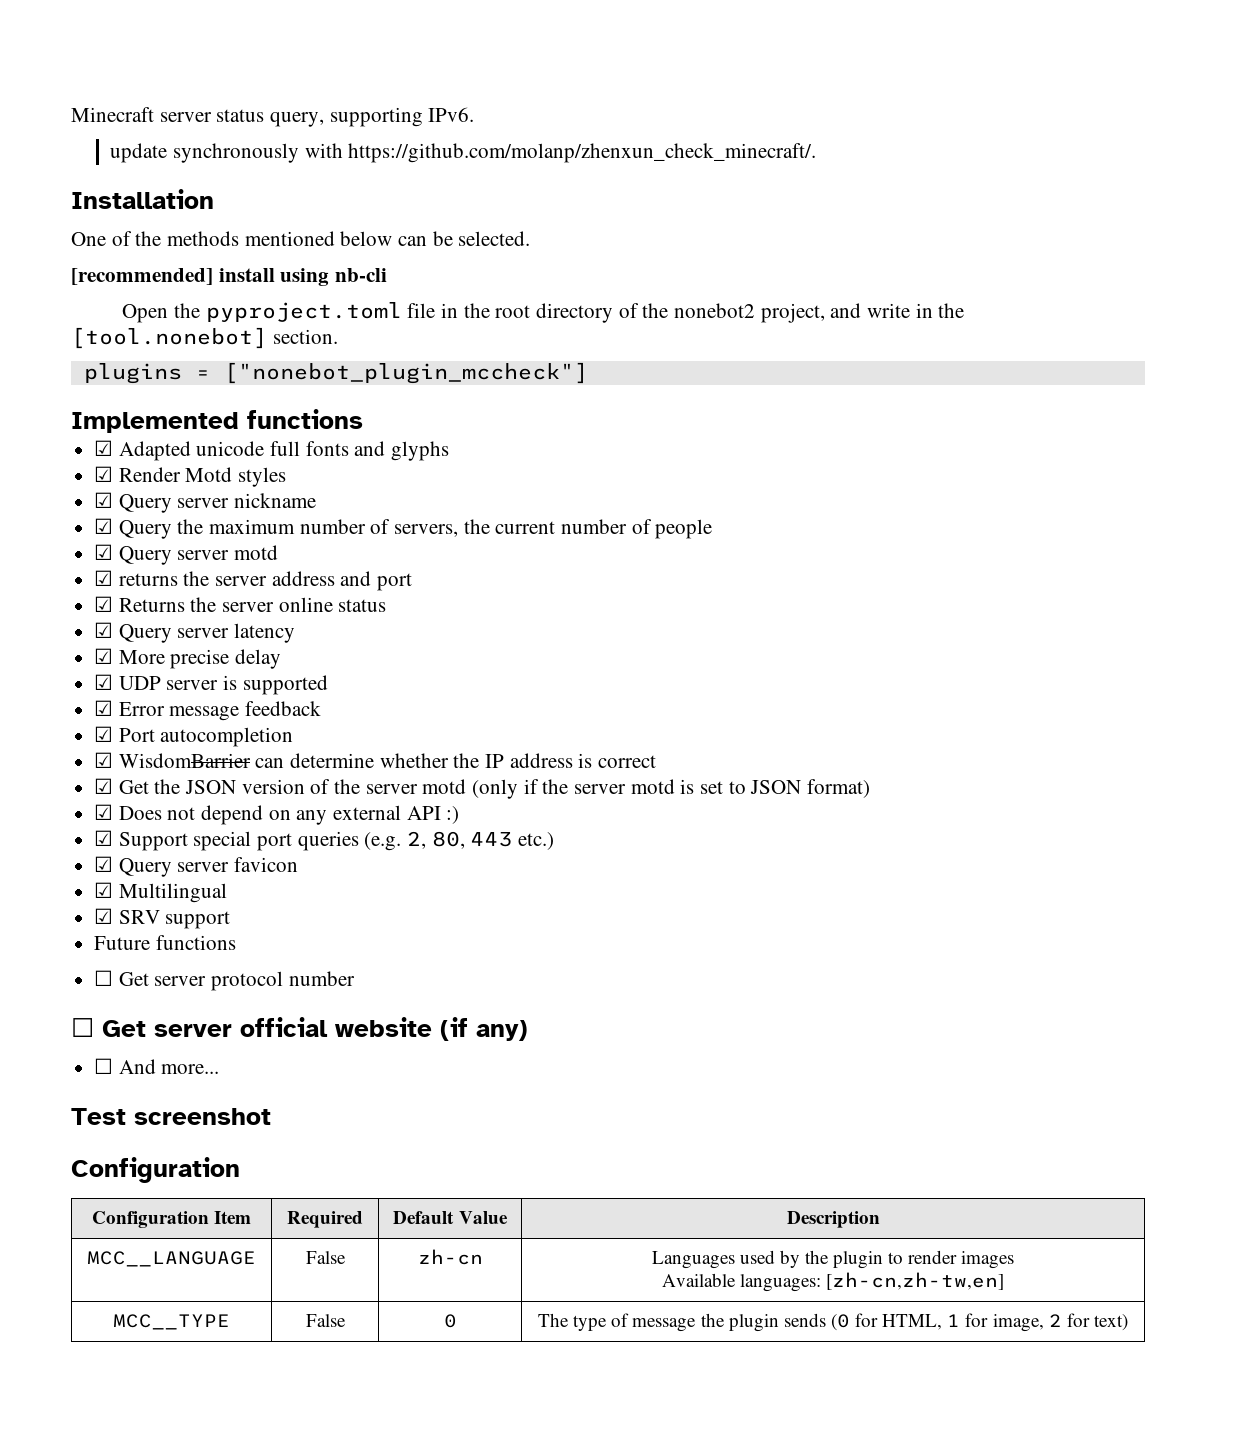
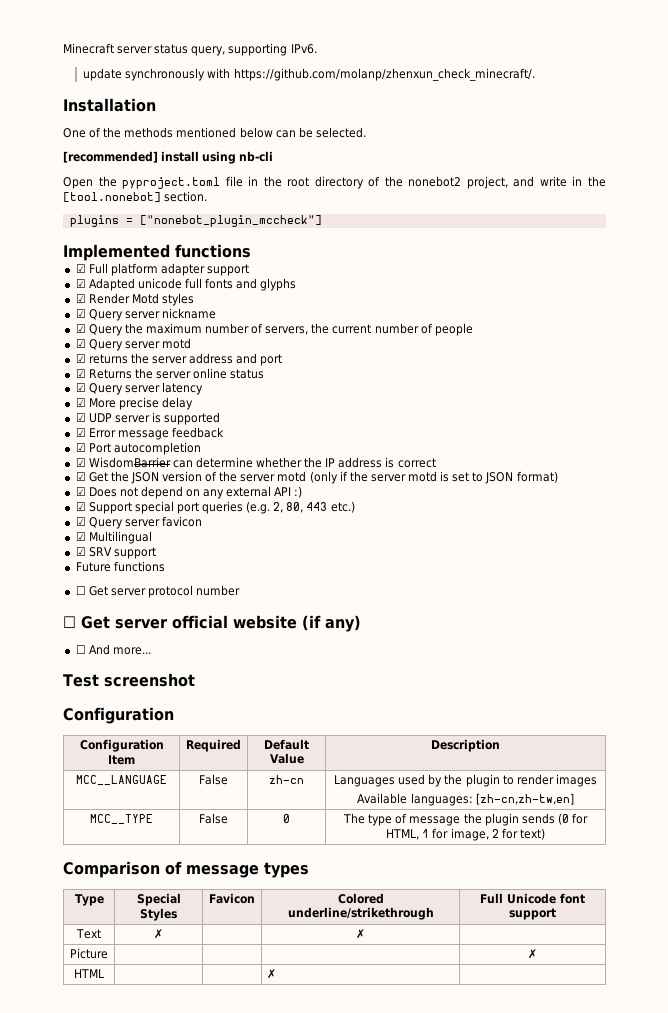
+ ☑ Full platform adapter support
+ Comparison of message types
+ Type | Special Styles | Favicon | Colored underline/strikethrough | Full Unicode font support
+ Text | ✗ | | ✗ |
+ Picture | | | | ✗
+ HTML | | | ✗ |

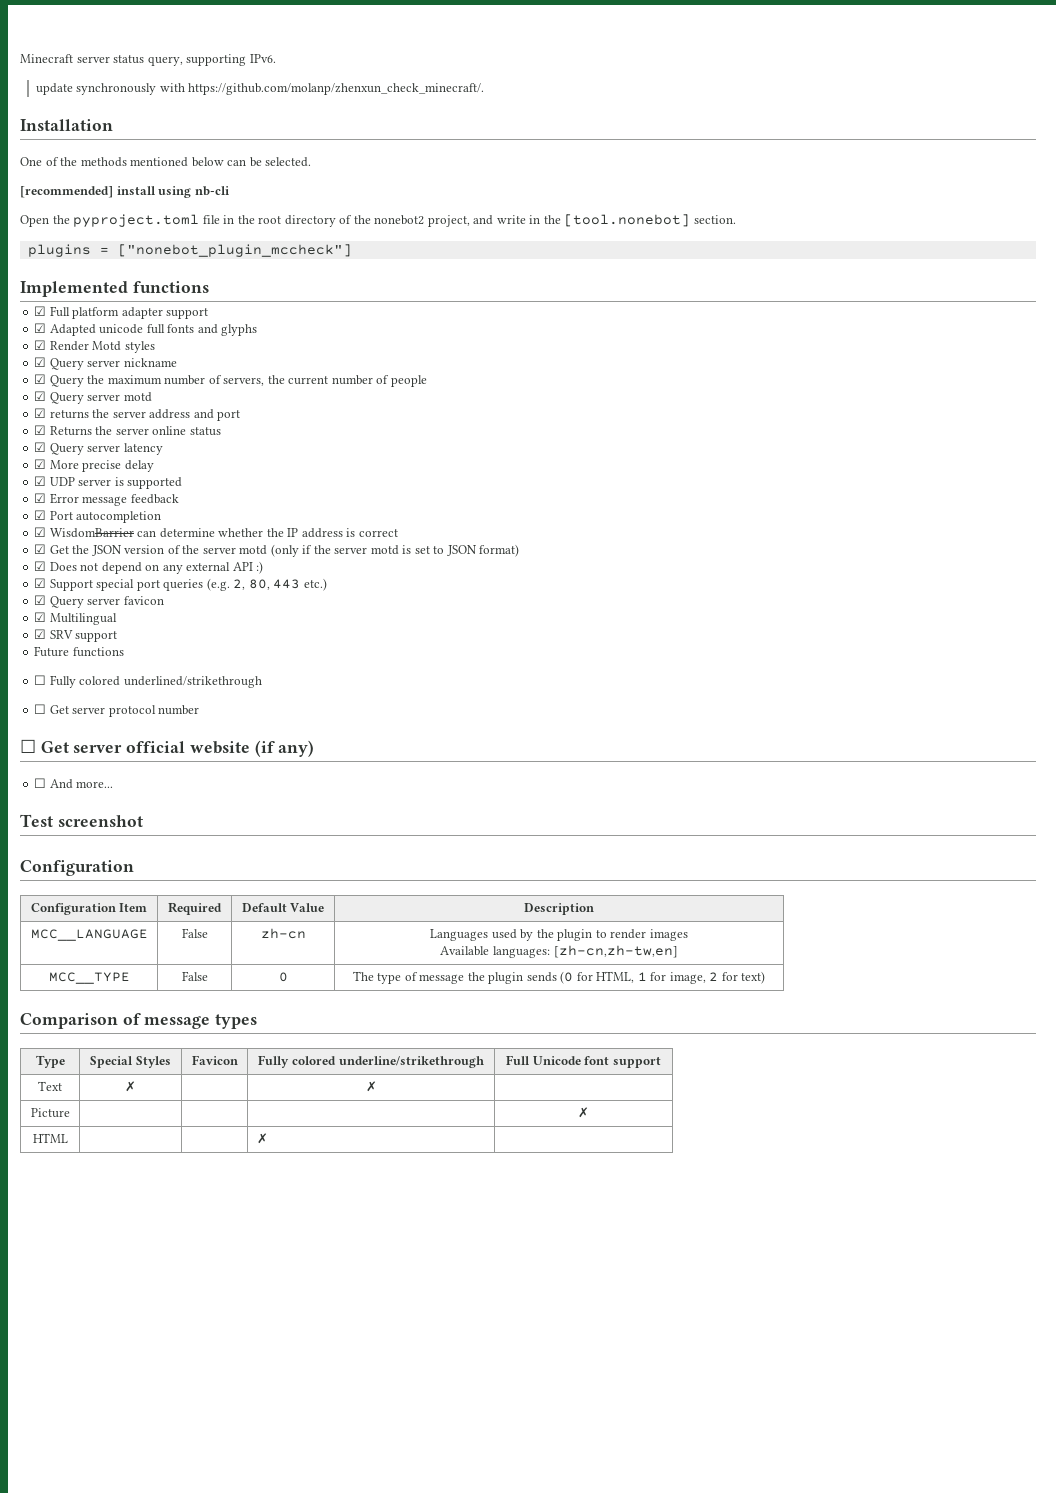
+ ☐ Fully colored underlined/strikethrough
- Type | Special Styles | Favicon | Colored underline/strikethrough | Full Unicode font support
+ Type | Special Styles | Favicon | Fully colored underline/strikethrough | Full Unicode font support

